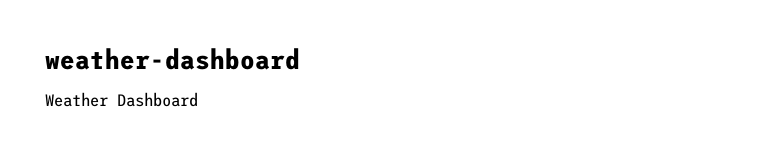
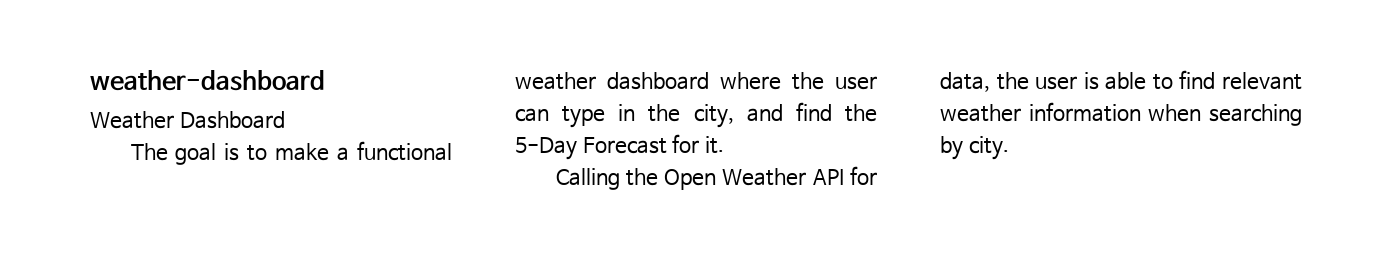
+ The goal is to make a functional weather dashboard where the user can type in the city, and find the 5-Day Forecast for it.
+ Calling the Open Weather API for data, the user is able to find relevant weather information when searching by city.

